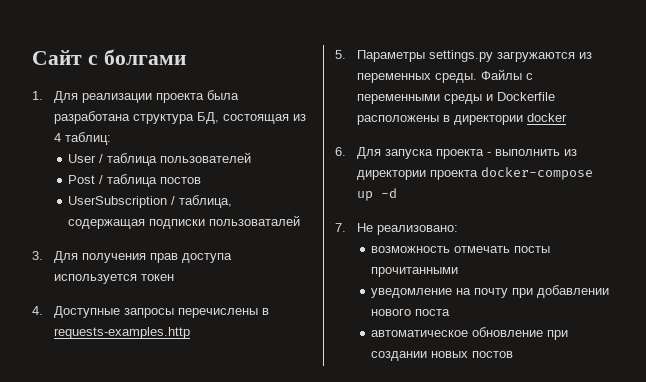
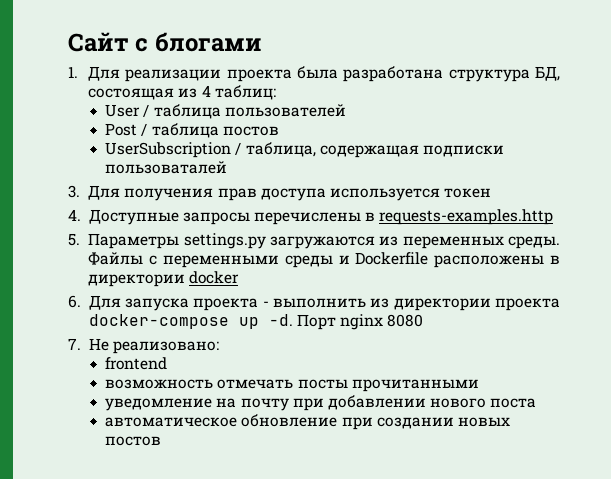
- Сайт с болгами
+ Сайт с блогами
- 6. Для запуска проекта - выполнить из директории проекта docker-compose up -d
+ 6. Для запуска проекта - выполнить из директории проекта docker-compose up -d. Порт nginx 8080
+ frontend

